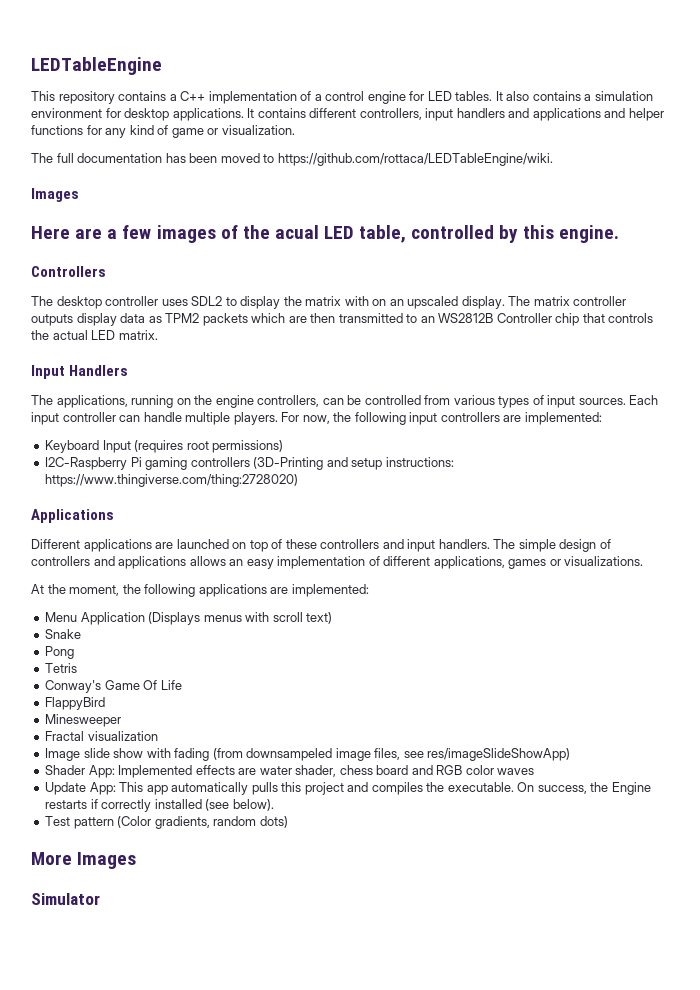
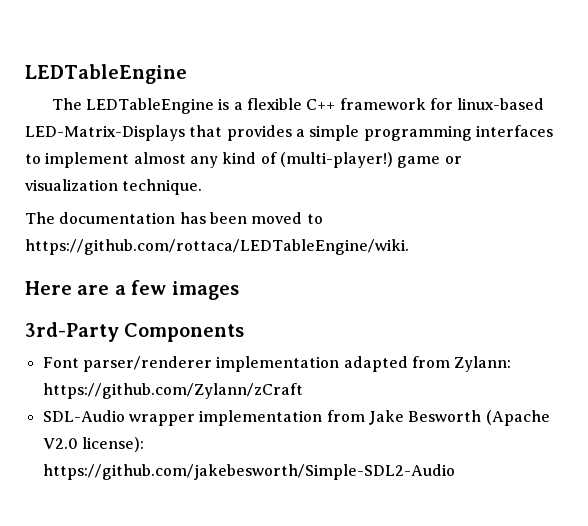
- This repository contains a C++ implementation of a control engine for LED tables. It also contains a simulation environment for desktop applications. It contains different controllers, input handlers and applications and helper functions for any kind of game or visualization.
- The full documentation has been moved to https://github.com/rottaca/LEDTableEngine/wiki.
- Images
+ The LEDTableEngine is a flexible C++ framework for linux-based LED-Matrix-Displays that provides a simple programming interfaces to implement almost any kind of (multi-player!) game or visualization technique.
+ The documentation has been moved to https://github.com/rottaca/LEDTableEngine/wiki.
- Here are a few images of the acual LED table, controlled by this engine.
- Controllers
- The desktop controller uses SDL2 to display the matrix with on an upscaled display. The matrix controller outputs display data as TPM2 packets which are then transmitted to an WS2812B Controller chip that controls the actual LED matrix.
- Input Handlers
- The applications, running on the engine controllers, can be controlled from various types of input sources. Each input controller can handle multiple players. For now, the following input controllers are implemented:
- Keyboard Input (requires root permissions)
- I2C-Raspberry Pi gaming controllers (3D-Printing and setup instructions: https://www.thingiverse.com/thing:2728020)
- Applications
- Different applications are launched on top of these controllers and input handlers. The simple design of controllers and applications allows an easy implementation of different applications, games or visualizations.
- At the moment, the following applications are implemented:
- Menu Application (Displays menus with scroll text)
- Snake
- Pong
- Tetris
- Conway's Game Of Life
- FlappyBird
- Minesweeper
- Fractal visualization
- Image slide show with fading (from downsampeled image files, see res/imageSlideShowApp)
- Shader App: Implemented effects are water shader, chess board and RGB color waves
- Update App: This app automatically pulls this project and compiles the executable. On success, the Engine restarts if correctly installed (see below).
- Test pattern (Color gradients, random dots)
- More Images
- Simulator
+ Here are a few images
+ 3rd-Party Components
+ Font parser/renderer implementation adapted from Zylann: https://github.com/Zylann/zCraft
+ SDL-Audio wrapper implementation from Jake Besworth (Apache V2.0 license): https://github.com/jakebesworth/Simple-SDL2-Audio

